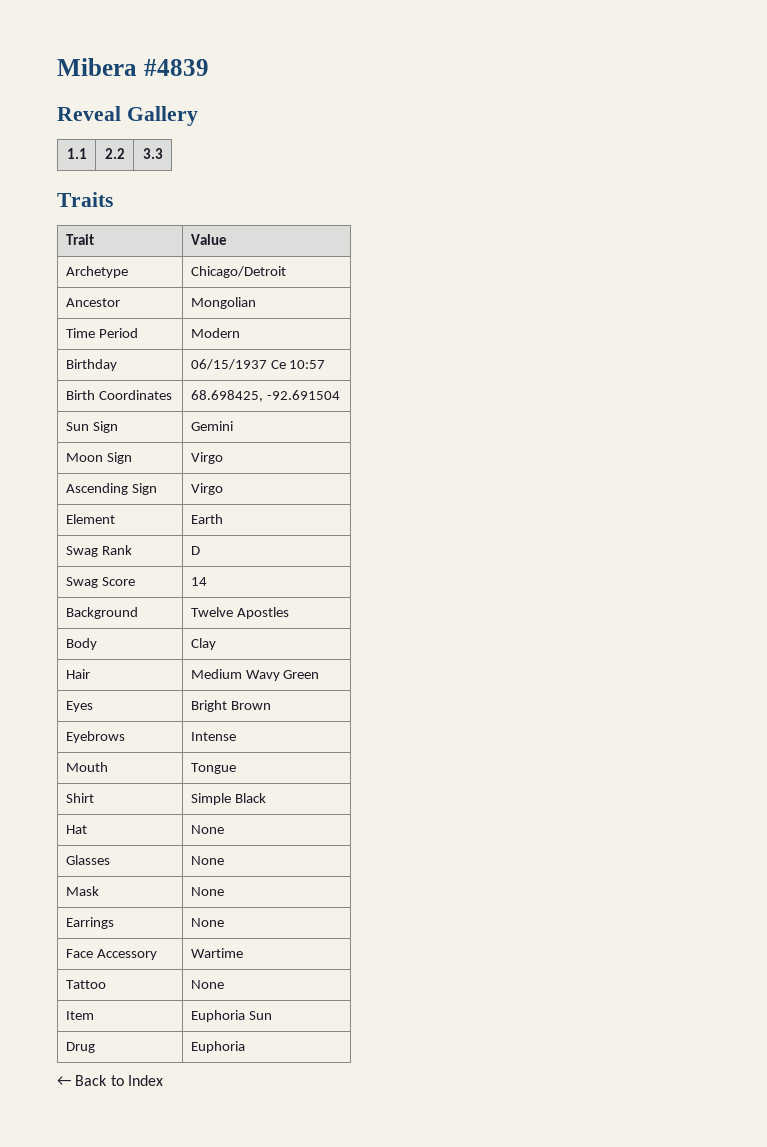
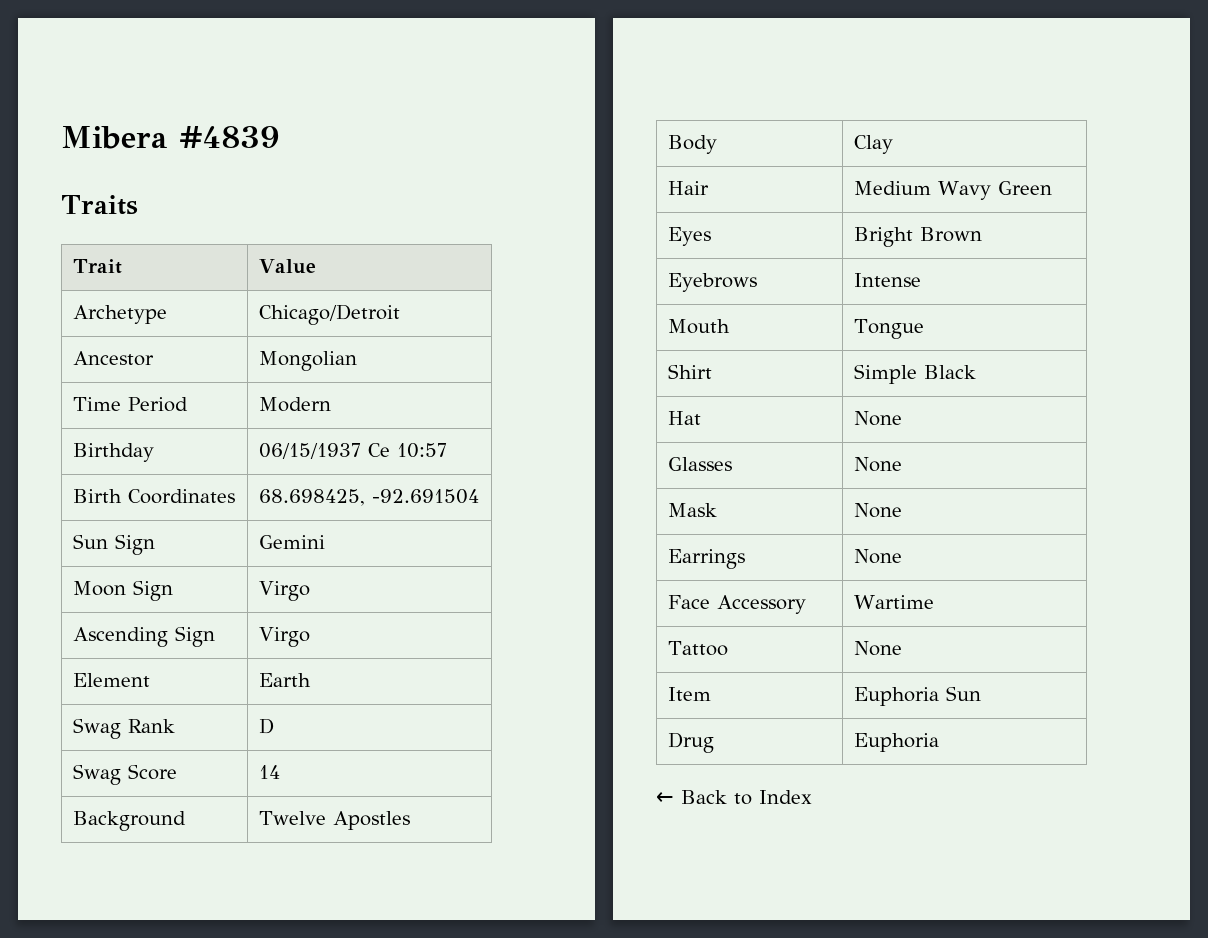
- Reveal Gallery
- 1.1 | 2.2 | 3.3

